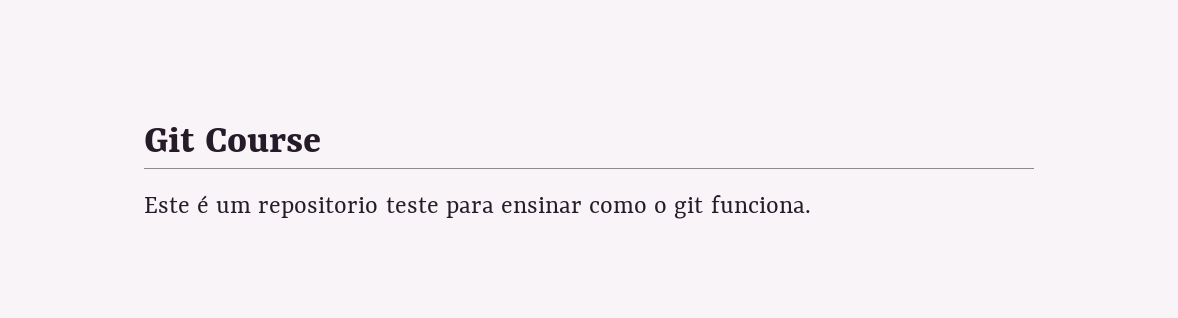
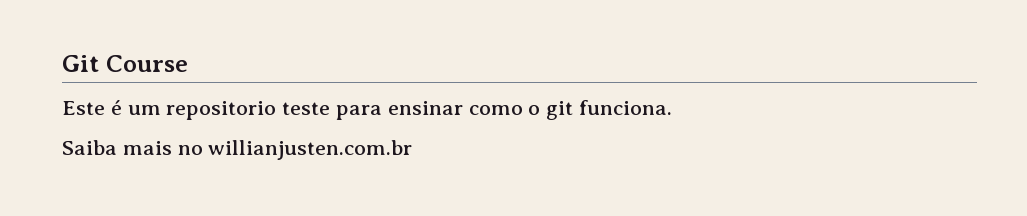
+ Saiba mais no willianjusten.com.br

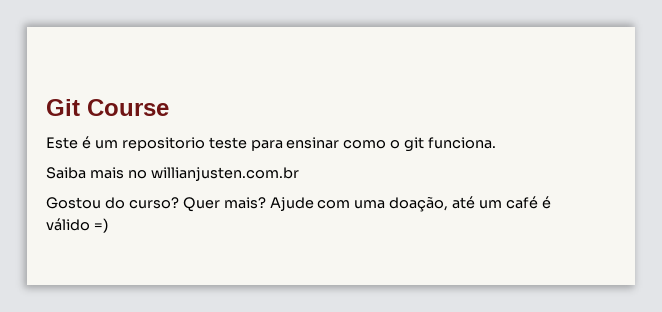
+ Gostou do curso? Quer mais? Ajude com uma doação, até um café é válido =)

